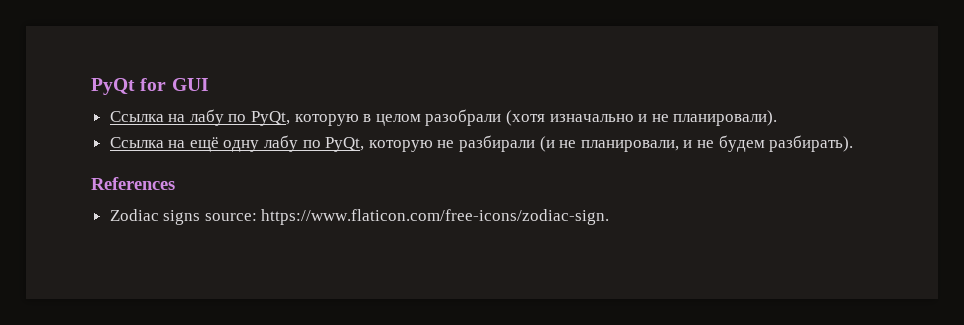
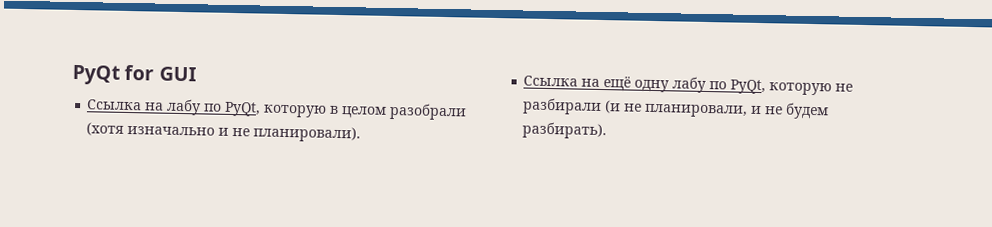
- References
- Zodiac signs source: https://www.flaticon.com/free-icons/zodiac-sign.

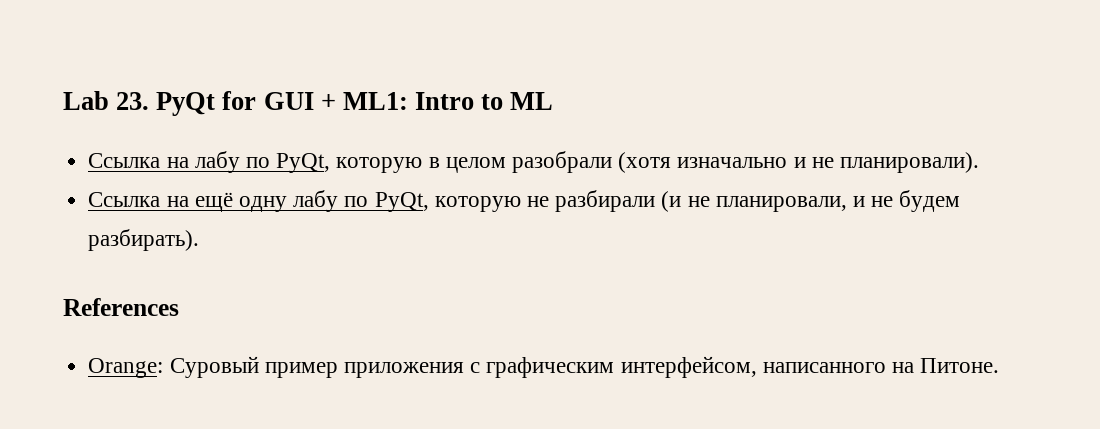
- PyQt for GUI
+ Lab 23. PyQt for GUI + ML1: Intro to ML
+ References
+ Orange: Суровый пример приложения с графическим интерфейсом, написанного на Питоне.

